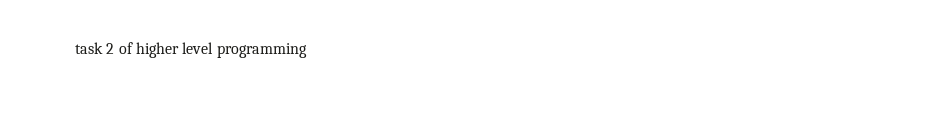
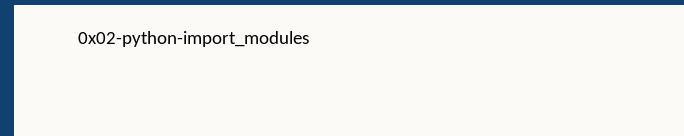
- task 2 of higher level programming
+ 0x02-python-import_modules

